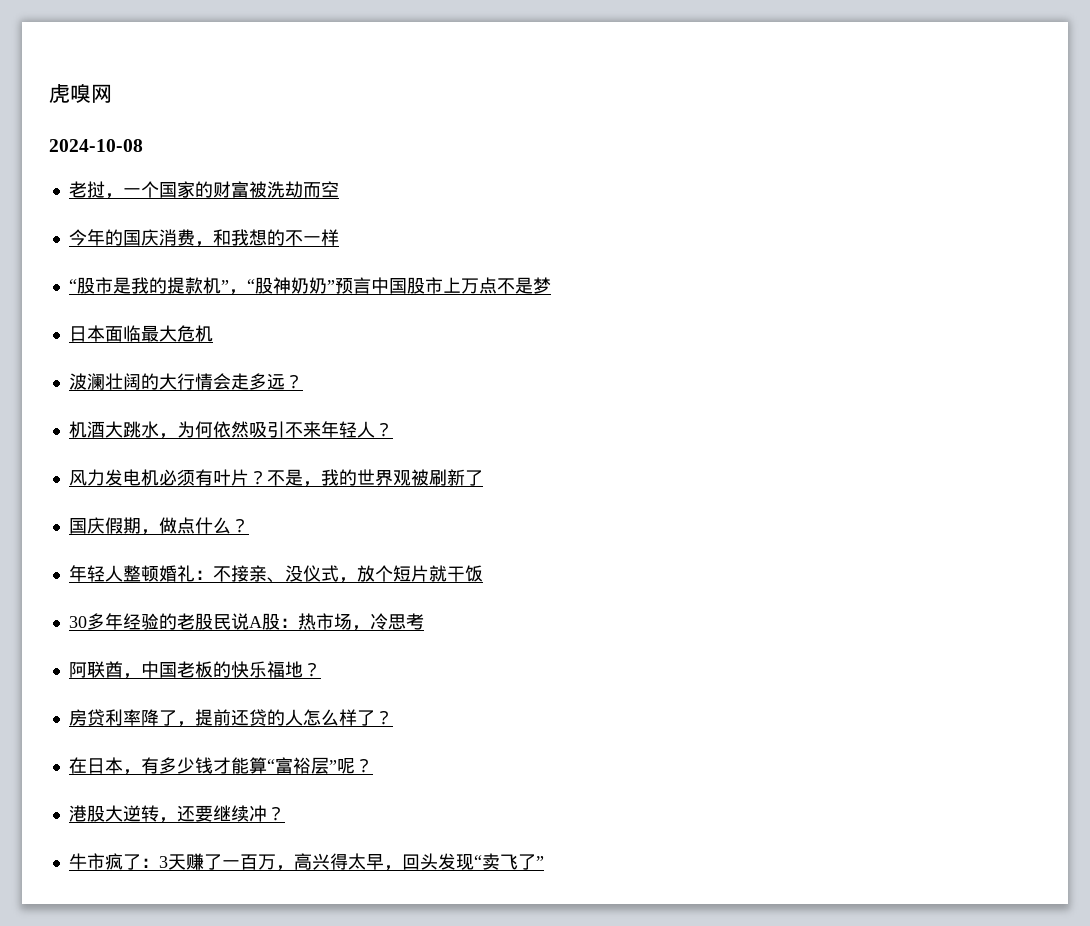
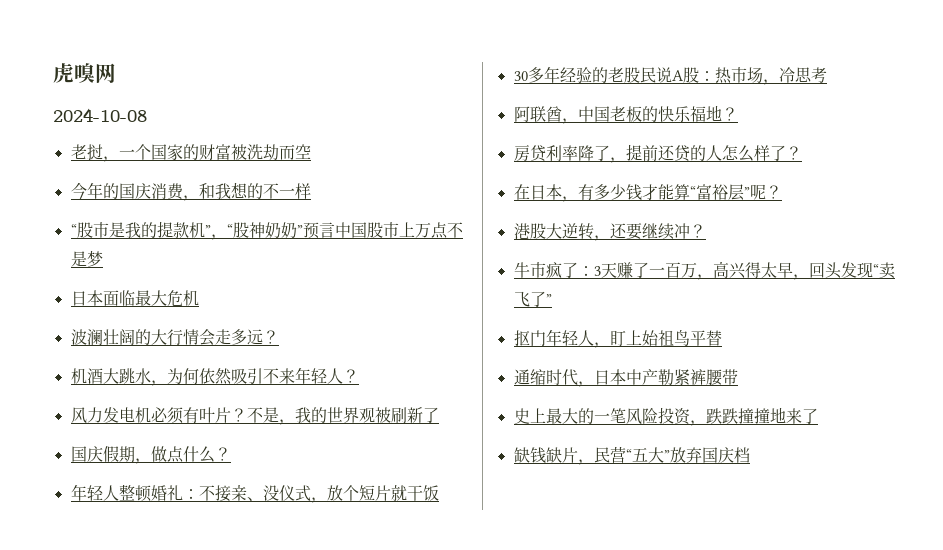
+ 抠门年轻人，盯上始祖鸟平替
+ 通缩时代，日本中产勒紧裤腰带
+ 史上最大的一笔风险投资，跌跌撞撞地来了
+ 缺钱缺片，民营“五大”放弃国庆档

